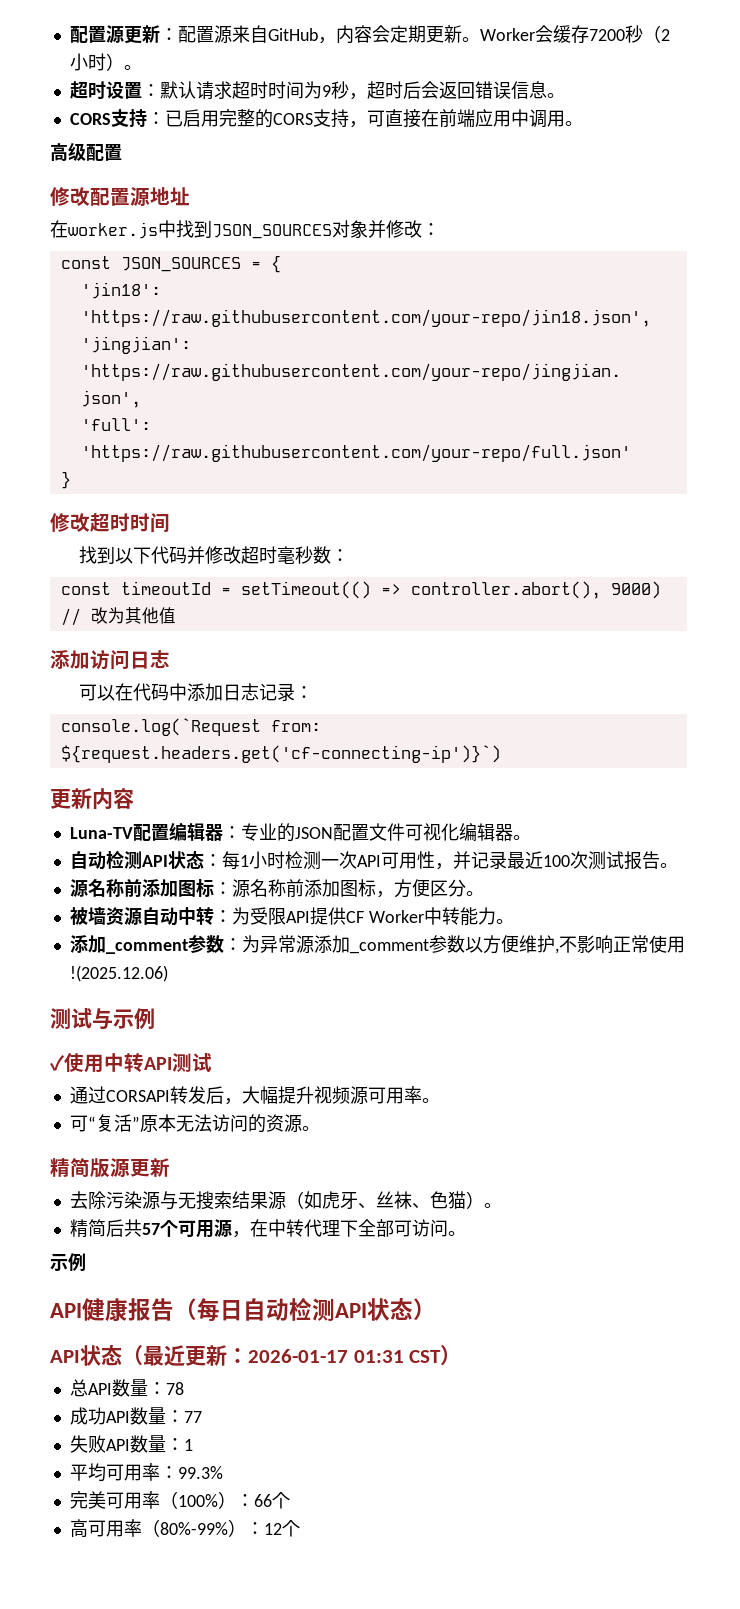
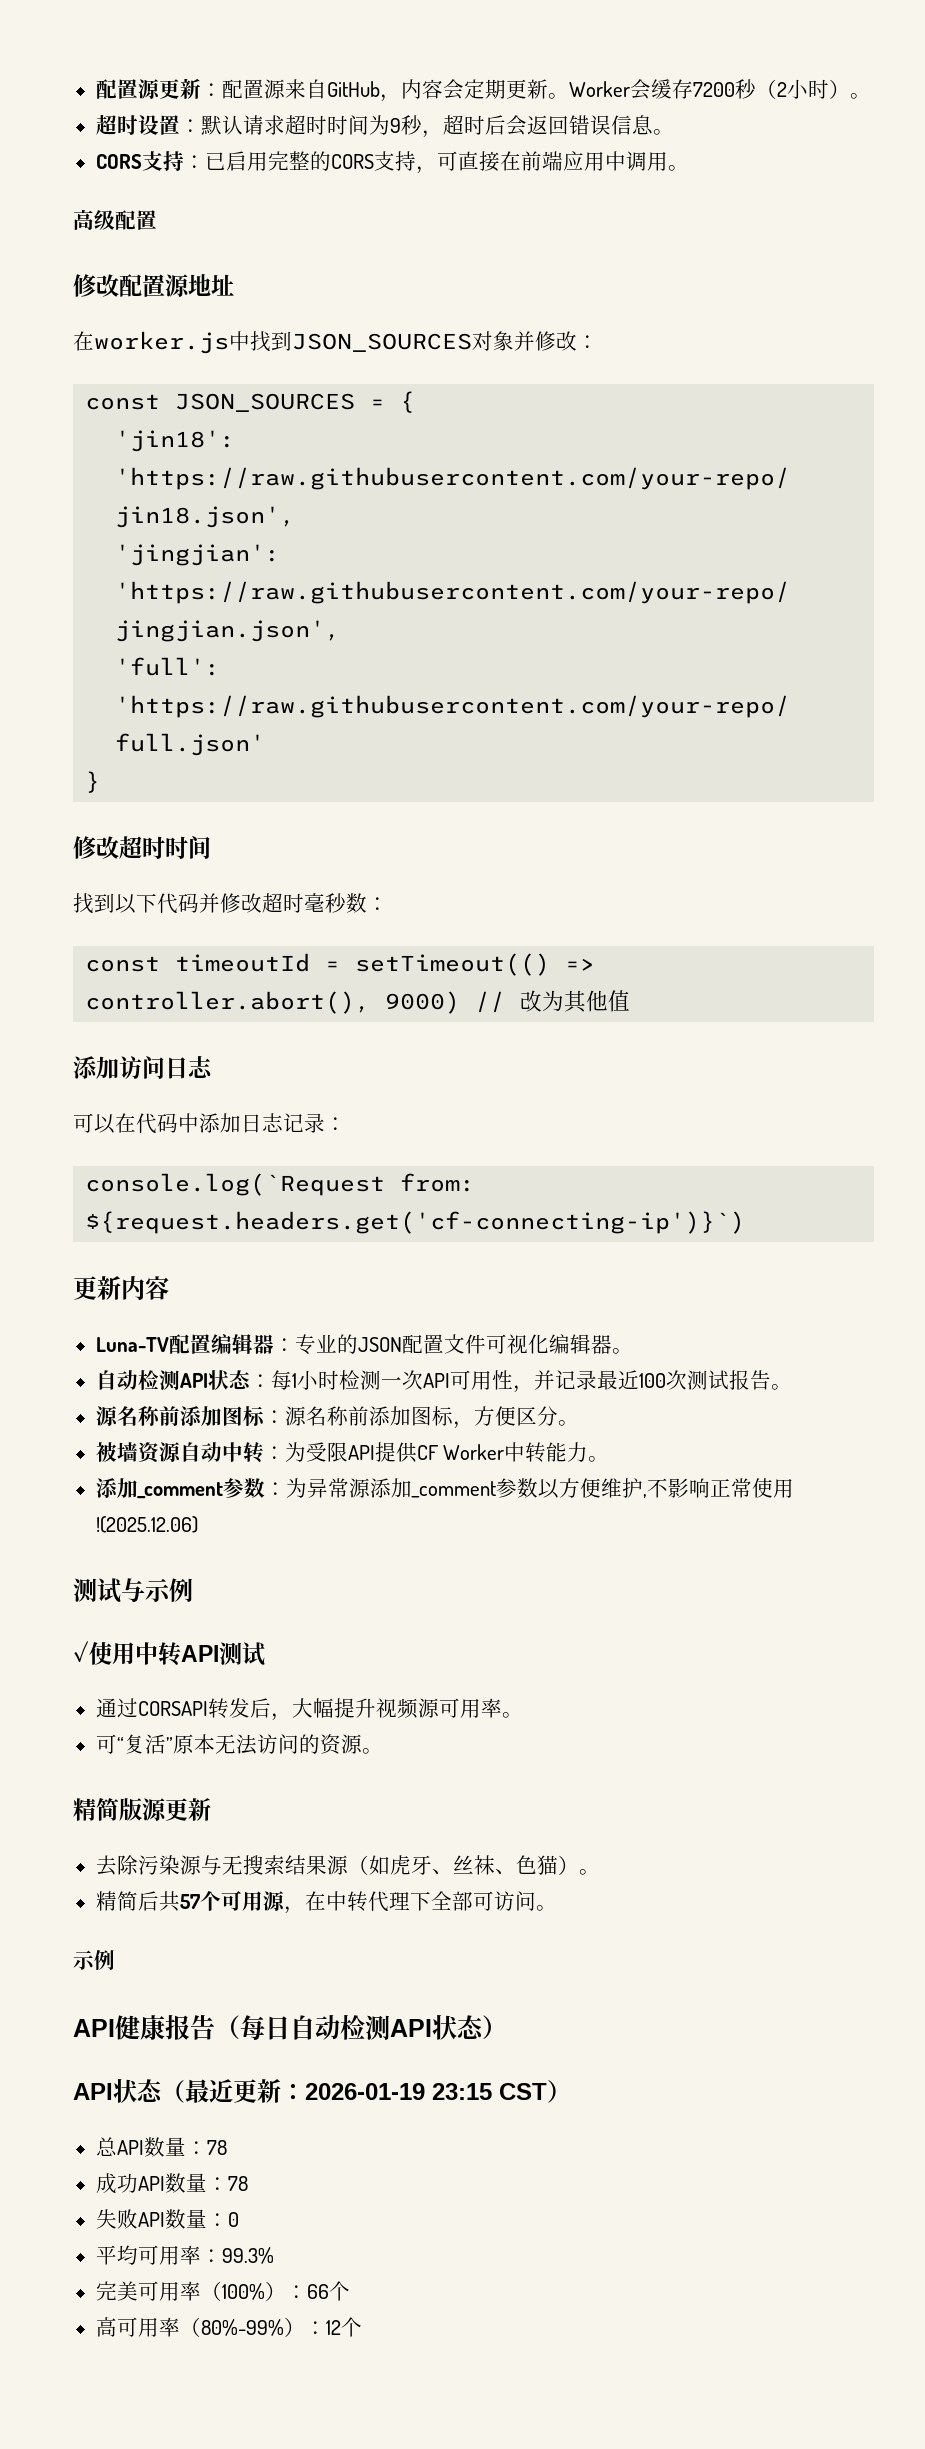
- API状态（最近更新：2026-01-17 01:31 CST）
+ API状态（最近更新：2026-01-19 23:15 CST）
- 成功API数量：77
+ 成功API数量：78
- 失败API数量：1
+ 失败API数量：0

